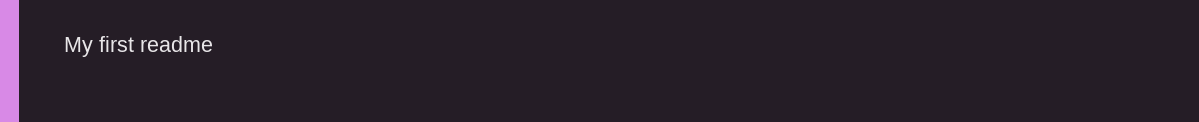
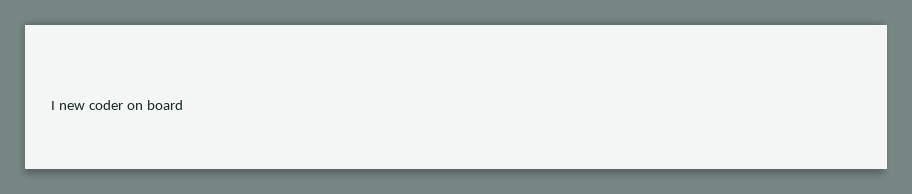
- My first readme
+ I new coder on board

